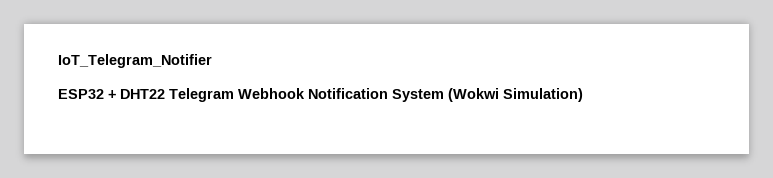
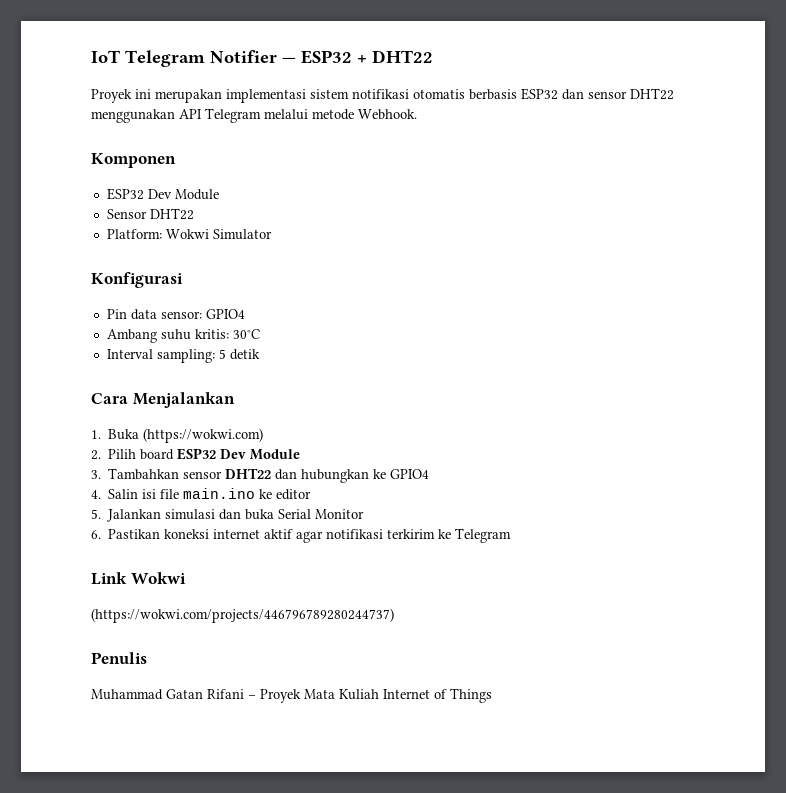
- IoT_Telegram_Notifier
- ESP32 + DHT22 Telegram Webhook Notification System (Wokwi Simulation)
+ IoT Telegram Notifier — ESP32 + DHT22
+ Proyek ini merupakan implementasi sistem notifikasi otomatis berbasis ESP32 dan sensor DHT22 menggunakan API Telegram melalui metode Webhook.
+ Komponen
+ ESP32 Dev Module
+ Sensor DHT22
+ Platform: Wokwi Simulator
+ Konfigurasi
+ Pin data sensor: GPIO4
+ Ambang suhu kritis: 30°C
+ Interval sampling: 5 detik
+ Cara Menjalankan
+ 1. Buka (https://wokwi.com)
+ 2. Pilih board ESP32 Dev Module
+ 3. Tambahkan sensor DHT22 dan hubungkan ke GPIO4
+ 4. Salin isi file main.ino ke editor
+ 5. Jalankan simulasi dan buka Serial Monitor
+ 6. Pastikan koneksi internet aktif agar notifikasi terkirim ke Telegram
+ Link Wokwi
+ (https://wokwi.com/projects/446796789280244737)
+ Penulis
+ Muhammad Gatan Rifani – Proyek Mata Kuliah Internet of Things

